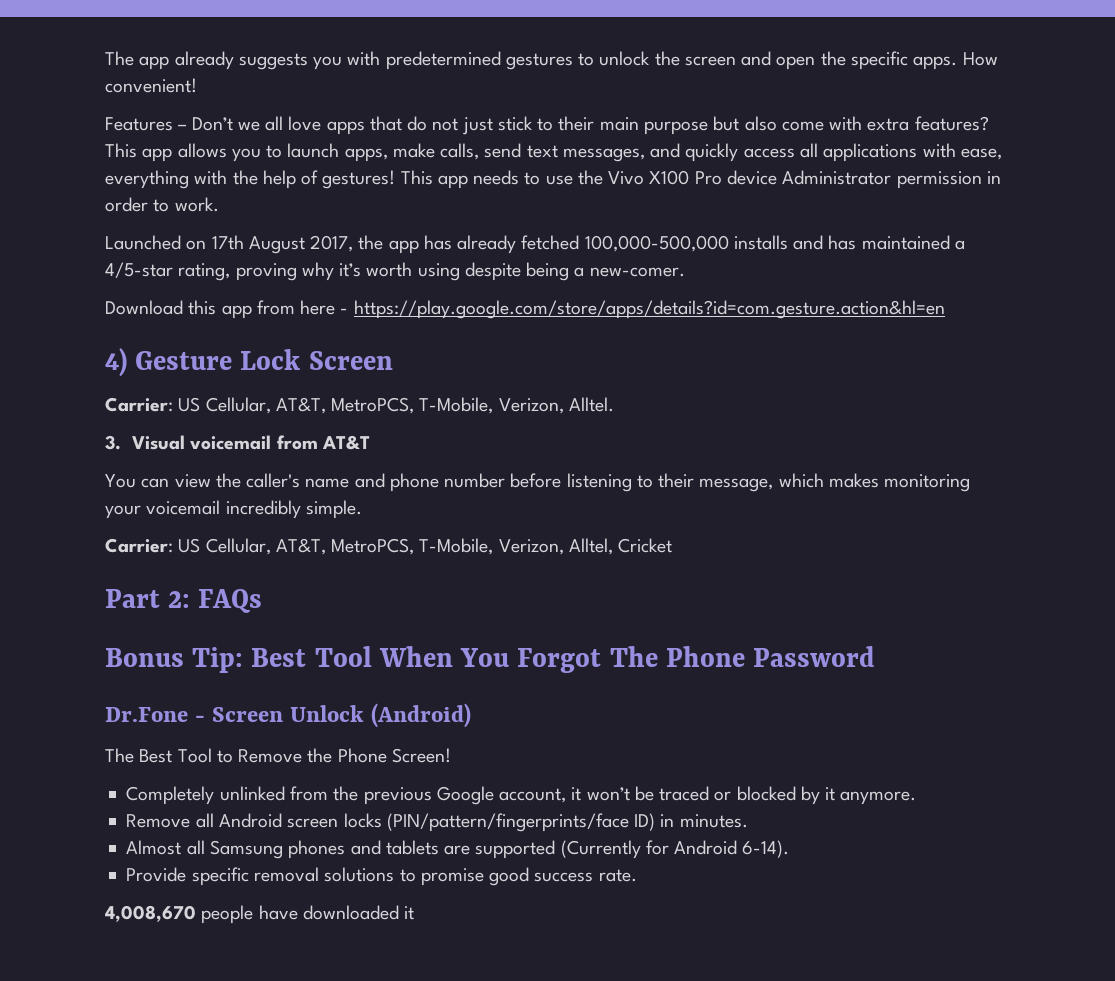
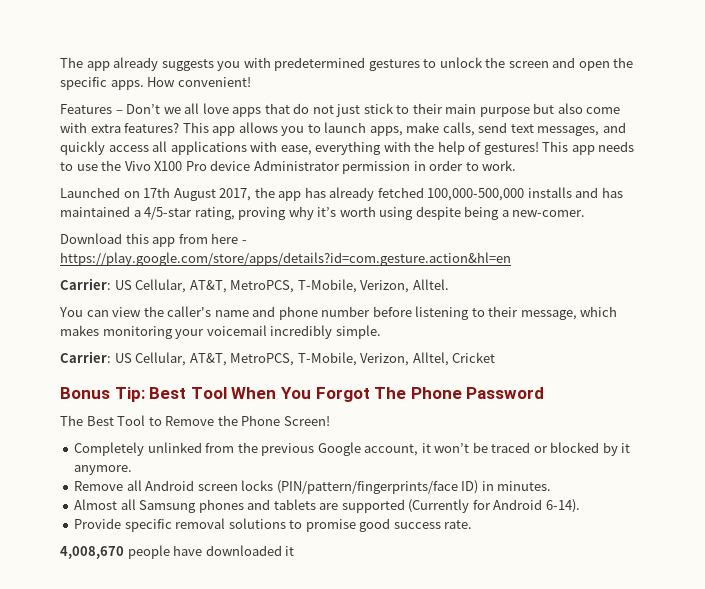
- 4) Gesture Lock Screen
- 3. Visual voicemail from AT&T
- Part 2: FAQs
- Dr.Fone - Screen Unlock (Android)

